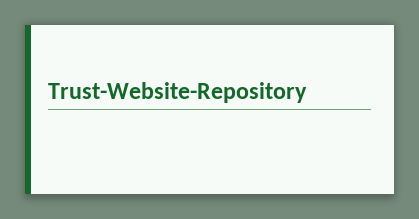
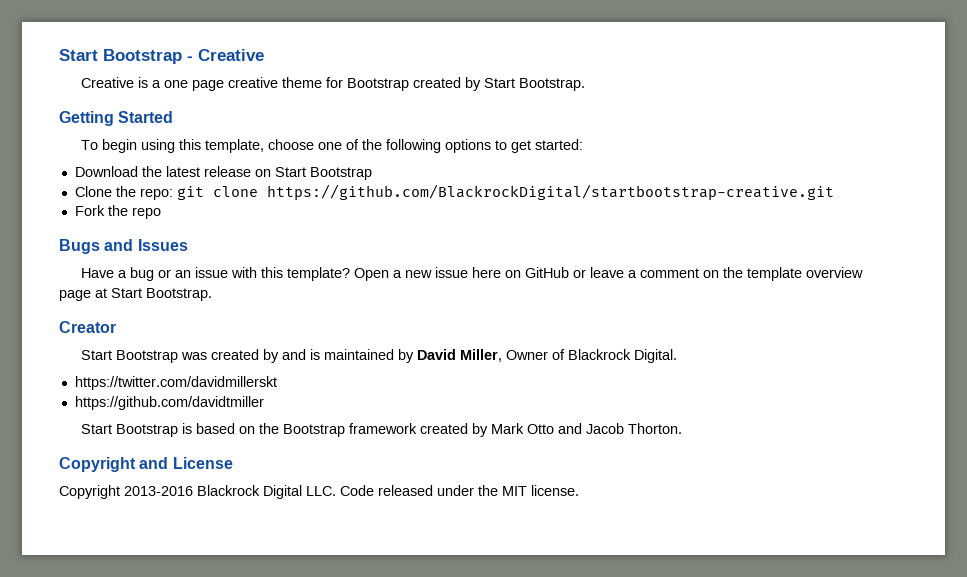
- Trust-Website-Repository
+ Start Bootstrap - Creative
+ Creative is a one page creative theme for Bootstrap created by Start Bootstrap.
+ Getting Started
+ To begin using this template, choose one of the following options to get started:
+ Download the latest release on Start Bootstrap
+ Clone the repo: git clone https://github.com/BlackrockDigital/startbootstrap-creative.git
+ Fork the repo
+ Bugs and Issues
+ Have a bug or an issue with this template? Open a new issue here on GitHub or leave a comment on the template overview page at Start Bootstrap.
+ Creator
+ Start Bootstrap was created by and is maintained by David Miller, Owner of Blackrock Digital.
+ https://twitter.com/davidmillerskt
+ https://github.com/davidtmiller
+ Start Bootstrap is based on the Bootstrap framework created by Mark Otto and Jacob Thorton.
+ Copyright and License
+ Copyright 2013-2016 Blackrock Digital LLC. Code released under the MIT license.

